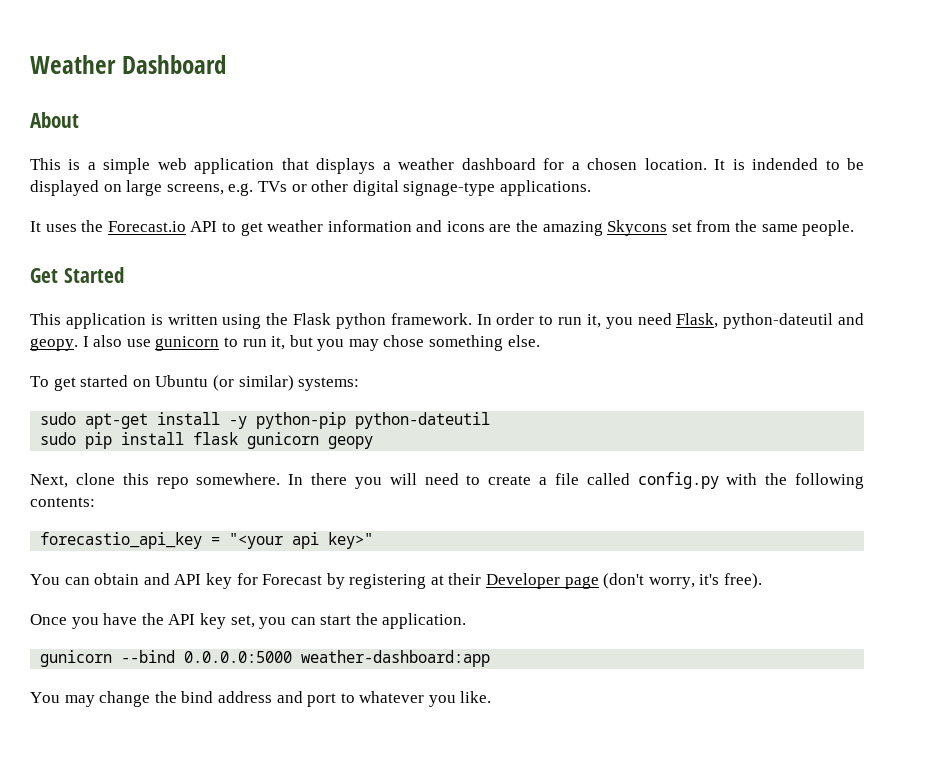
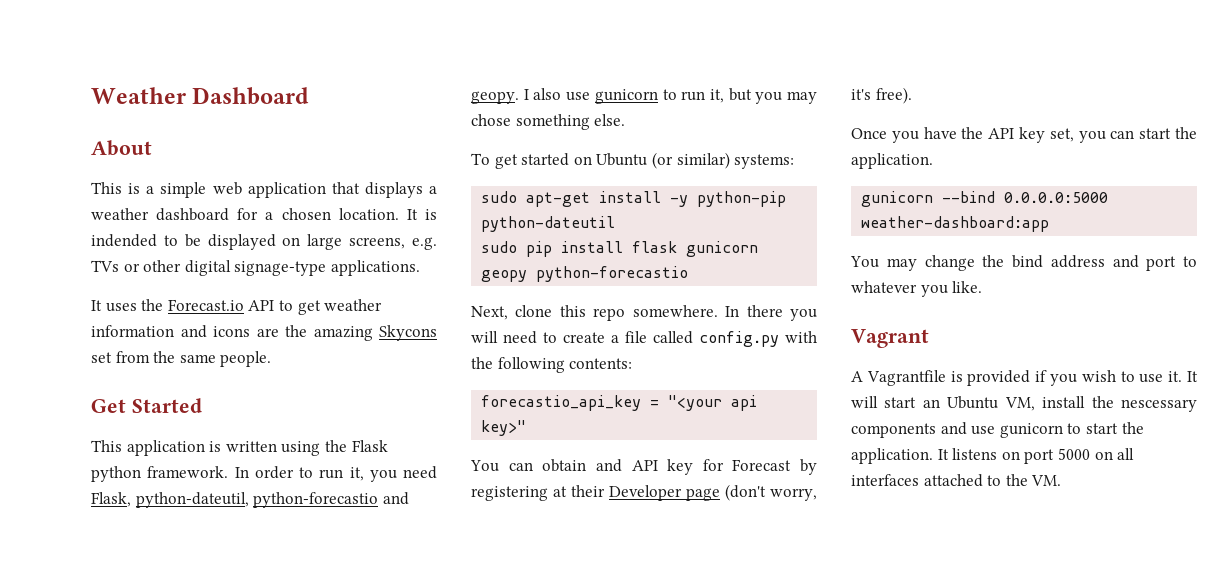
- In order to run it, you need Flask, python-dateutil and geopy.
+ In order to run it, you need Flask, python-dateutil, python-forecastio and geopy.
- sudo pip install flask gunicorn geopy
+ sudo pip install flask gunicorn geopy python-forecastio
+ Vagrant
+ A Vagrantfile is provided if you wish to use it. It will start an Ubuntu VM, install the nescessary components and use gunicorn to start the application. It listens on port 5000 on all interfaces attached to the VM.

